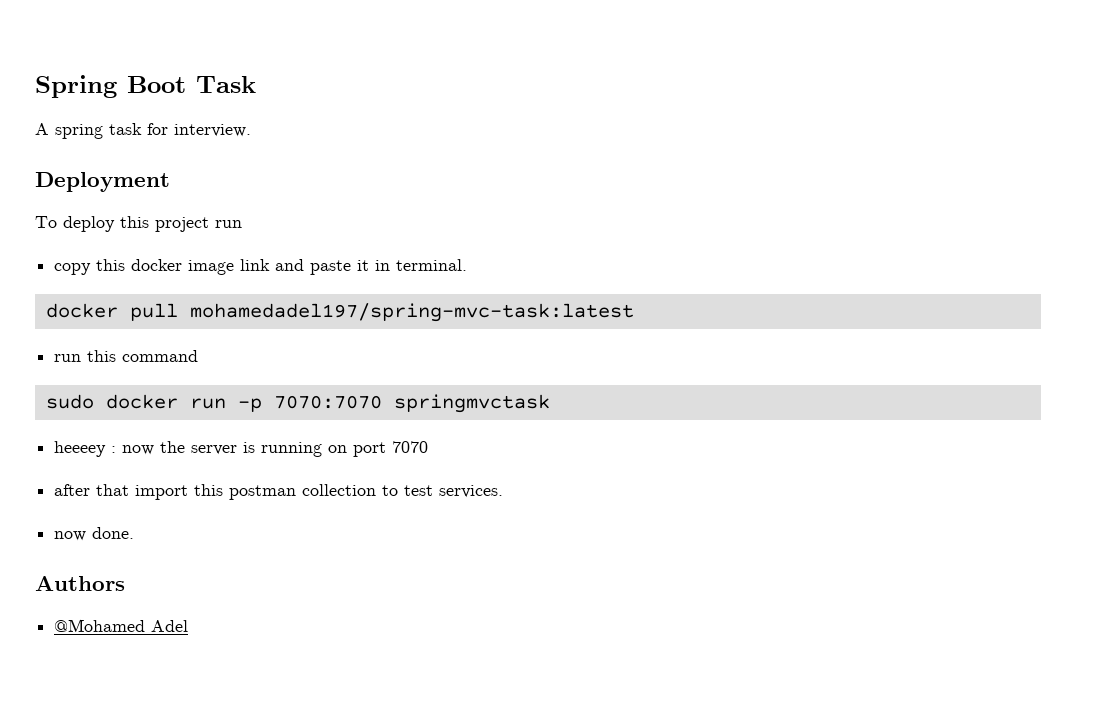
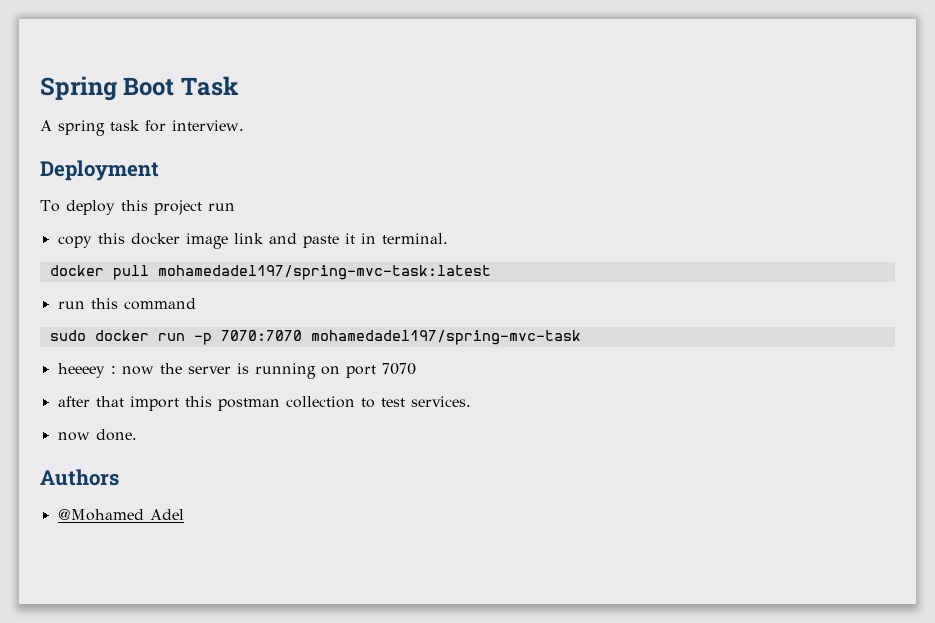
- sudo docker run -p 7070:7070 springmvctask
+ sudo docker run -p 7070:7070 mohamedadel197/spring-mvc-task

